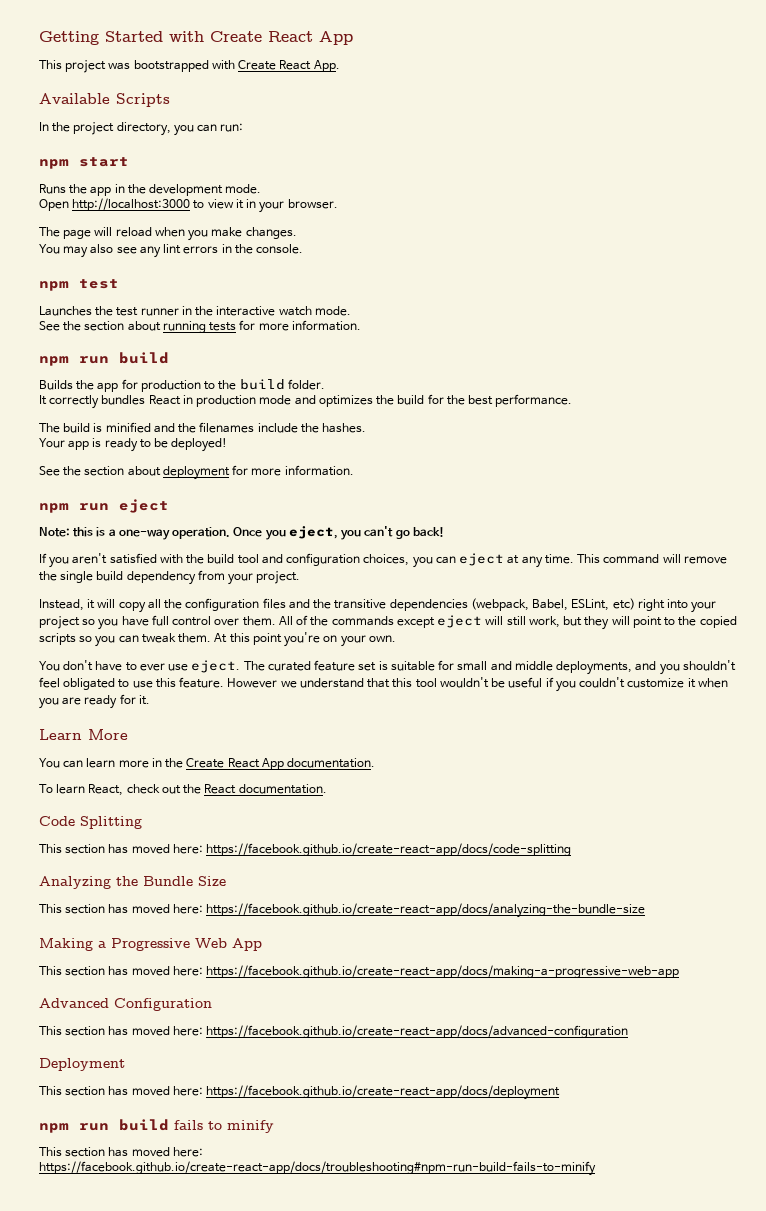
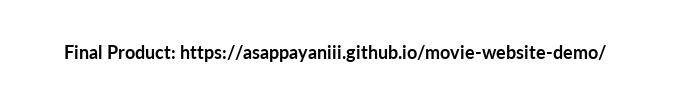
- Getting Started with Create React App
- This project was bootstrapped with Create React App.
- Available Scripts
- In the project directory, you can run:
- npm start
- Runs the app in the development mode.
- Open http://localhost:3000 to view it in your browser.
- The page will reload when you make changes.
- You may also see any lint errors in the console.
- npm test
- Launches the test runner in the interactive watch mode.
- See the section about running tests for more information.
- npm run build
- Builds the app for production to the build folder.
- It correctly bundles React in production mode and optimizes the build for the best performance.
- The build is minified and the filenames include the hashes.
- Your app is ready to be deployed!
- See the section about deployment for more information.
- npm run eject
- Note: this is a one-way operation. Once you eject, you can't go back!
- If you aren't satisfied with the build tool and configuration choices, you can eject at any time. This command will remove the single build dependency from your project.
- Instead, it will copy all the configuration files and the transitive dependencies (webpack, Babel, ESLint, etc) right into your project so you have full control over them. All of the commands except eject will still work, but they will point to the copied scripts so you can tweak them. At this point you're on your own.
- You don't have to ever use eject. The curated feature set is suitable for small and middle deployments, and you shouldn't feel obligated to use this feature. However we understand that this tool wouldn't be useful if you couldn't customize it when you are ready for it.
- Learn More
- You can learn more in the Create React App documentation.
- To learn React, check out the React documentation.
- Code Splitting
- This section has moved here: https://facebook.github.io/create-react-app/docs/code-splitting
- Analyzing the Bundle Size
- This section has moved here: https://facebook.github.io/create-react-app/docs/analyzing-the-bundle-size
- Making a Progressive Web App
- This section has moved here: https://facebook.github.io/create-react-app/docs/making-a-progressive-web-app
- Advanced Configuration
- This section has moved here: https://facebook.github.io/create-react-app/docs/advanced-configuration
- Deployment
- This section has moved here: https://facebook.github.io/create-react-app/docs/deployment
- npm run build fails to minify
- This section has moved here: https://facebook.github.io/create-react-app/docs/troubleshooting#npm-run-build-fails-to-minify
+ Final Product: https://asappayaniii.github.io/movie-website-demo/

